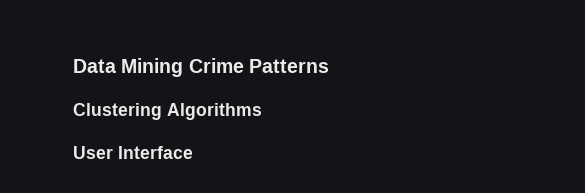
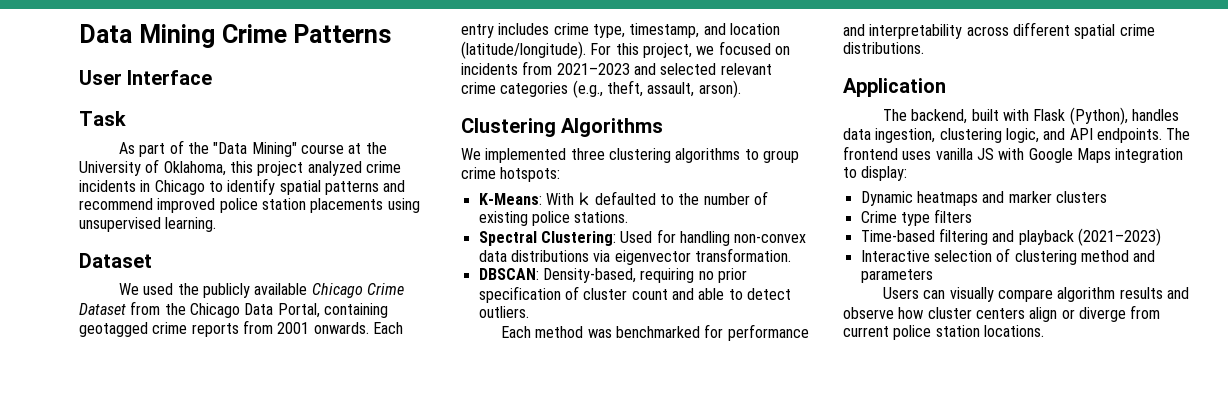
+ User Interface
+ Task
+ As part of the "Data Mining" course at the University of Oklahoma, this project analyzed crime incidents in Chicago to identify spatial patterns and recommend improved police station placements using unsupervised learning.
+ Dataset
+ We used the publicly available Chicago Crime Dataset from the Chicago Data Portal, containing geotagged crime reports from 2001 onwards. Each entry includes crime type, timestamp, and location (latitude/longitude). For this project, we focused on incidents from 2021–2023 and selected relevant crime categories (e.g., theft, assault, arson).
  Clustering Algorithms
- User Interface
+ We implemented three clustering algorithms to group crime hotspots:
+ K-Means: With k defaulted to the number of existing police stations.
+ Spectral Clustering: Used for handling non-convex data distributions via eigenvector transformation.
+ DBSCAN: Density-based, requiring no prior specification of cluster count and able to detect outliers.
+ Each method was benchmarked for performance and interpretability across different spatial crime distributions.
+ Application
+ The backend, built with Flask (Python), handles data ingestion, clustering logic, and API endpoints. The frontend uses vanilla JS with Google Maps integration to display:
+ Dynamic heatmaps and marker clusters
+ Crime type filters
+ Time-based filtering and playback (2021–2023)
+ Interactive selection of clustering method and parameters
+ Users can visually compare algorithm results and observe how cluster centers align or diverge from current police station locations.

